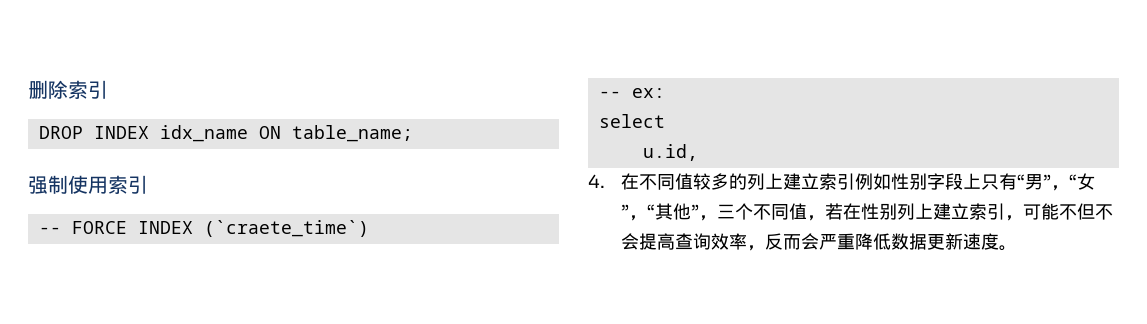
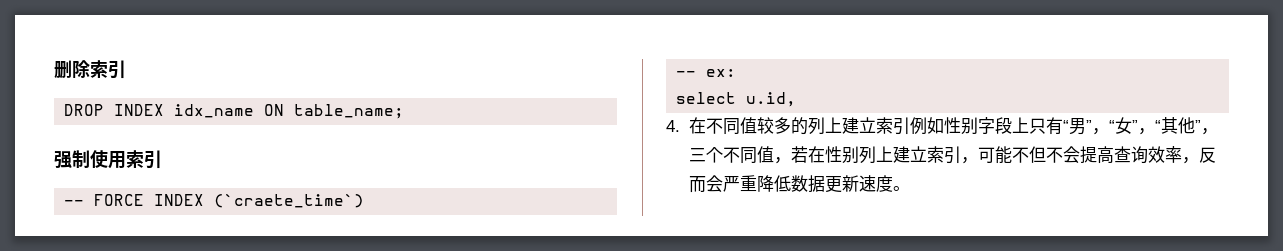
- select
- u.id,
+ select u.id,

